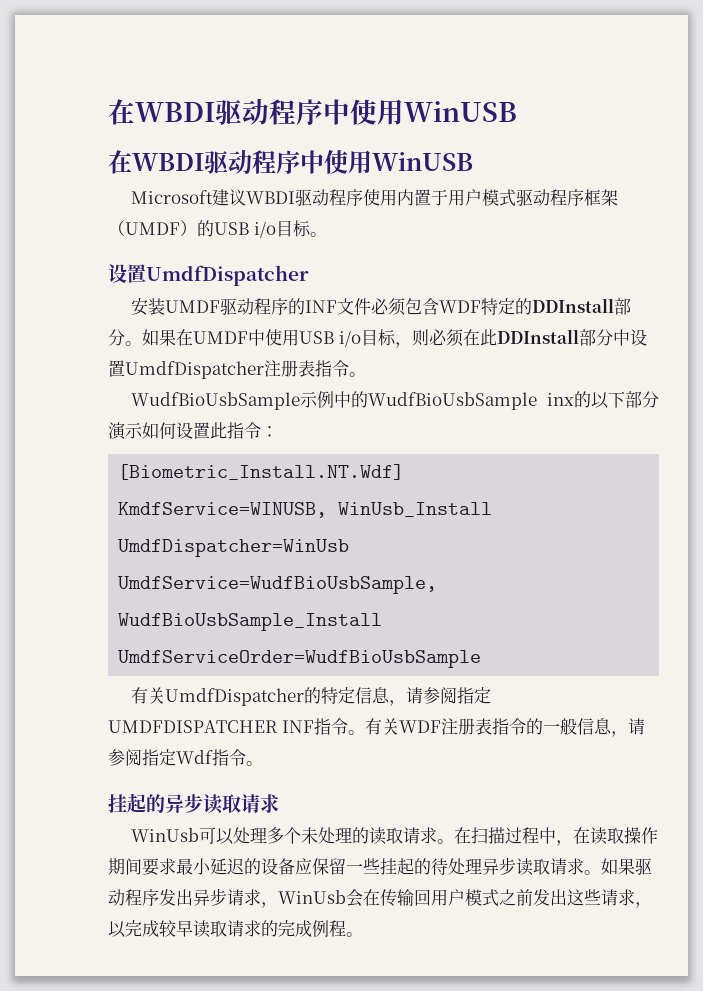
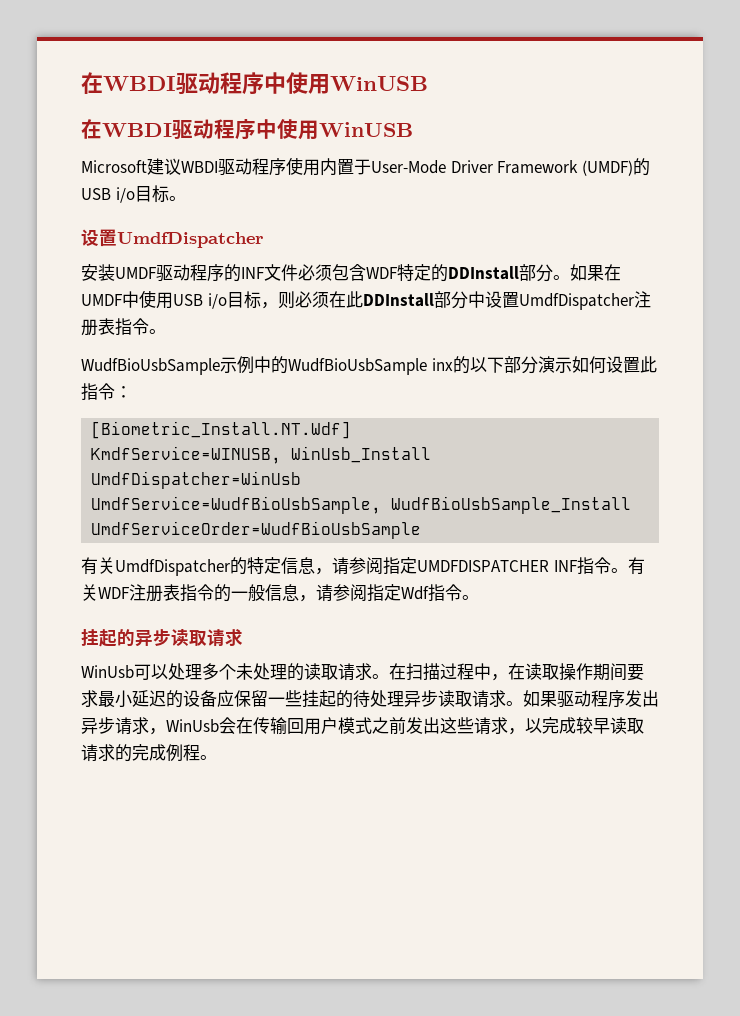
- Microsoft建议WBDI驱动程序使用内置于用户模式驱动程序框架（UMDF）的USB i/o目标。
+ Microsoft建议WBDI驱动程序使用内置于User-Mode Driver Framework (UMDF)的USB i/o目标。

